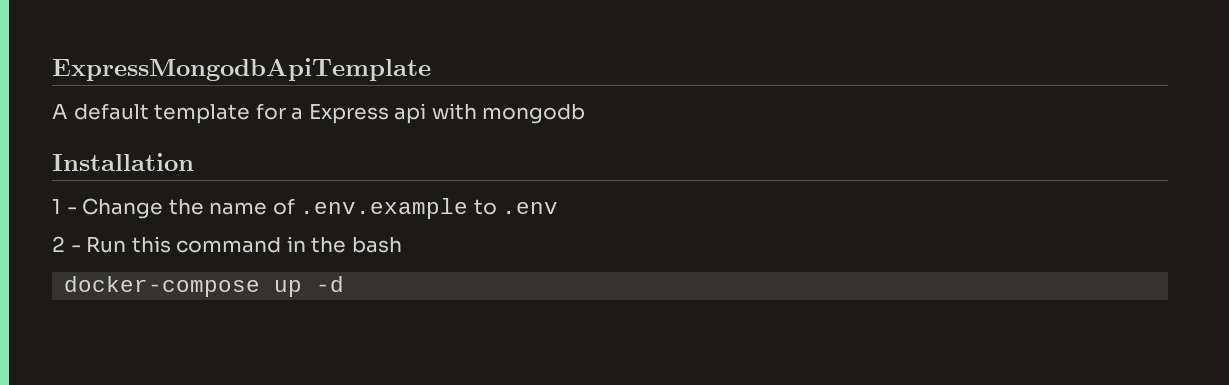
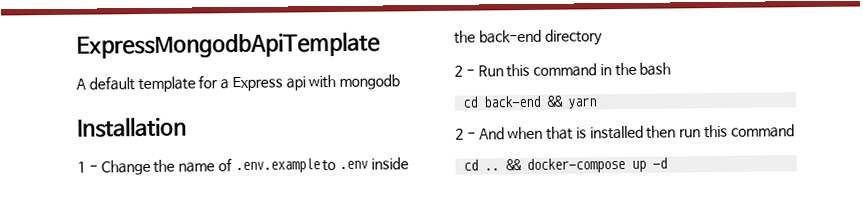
- 1 - Change the name of .env.example to .env
+ 1 - Change the name of .env.example to .env inside the back-end directory
- docker-compose up -d
+ cd back-end && yarn
+ 2 - And when that is installed then run this command
+ cd .. && docker-compose up -d

